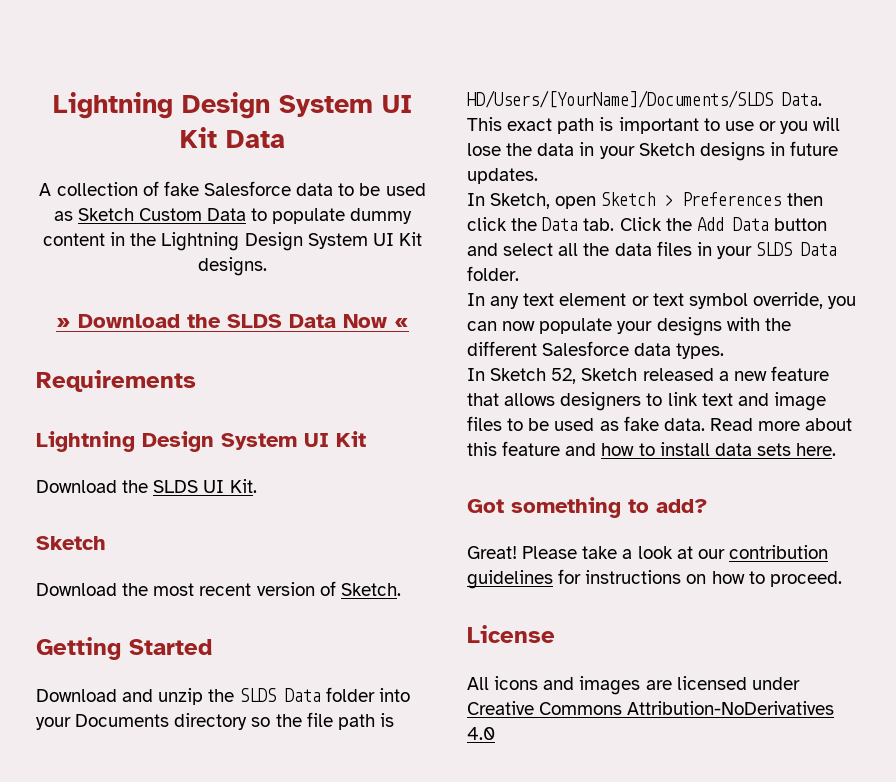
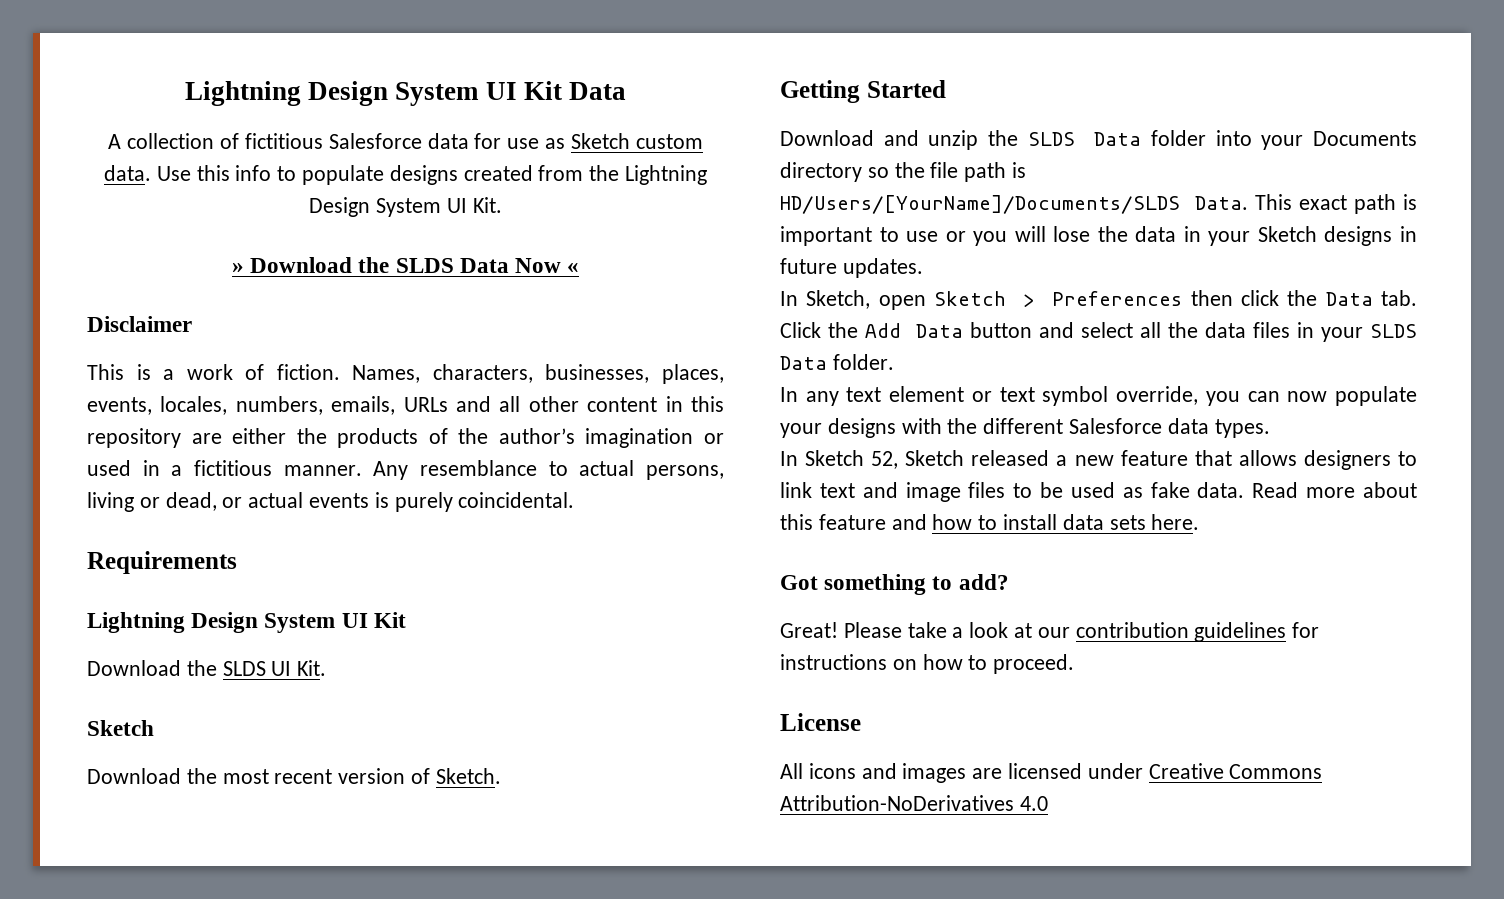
- A collection of fake Salesforce data to be used as Sketch Custom Data to populate dummy content in the Lightning Design System UI Kit designs.
+ A collection of fictitious Salesforce data for use as Sketch custom data. Use this info to populate designs created from the Lightning Design System UI Kit.
+ Disclaimer
+ This is a work of fiction. Names, characters, businesses, places, events, locales, numbers, emails, URLs and all other content in this repository are either the products of the author’s imagination or used in a fictitious manner. Any resemblance to actual persons, living or dead, or actual events is purely coincidental.

